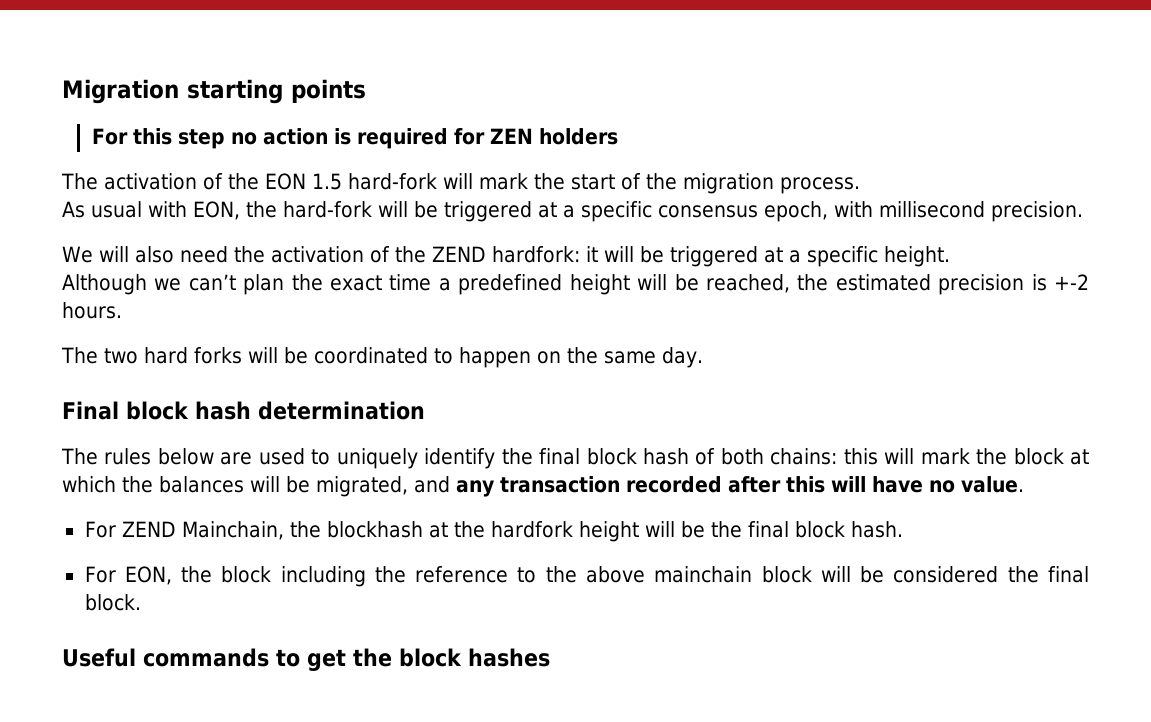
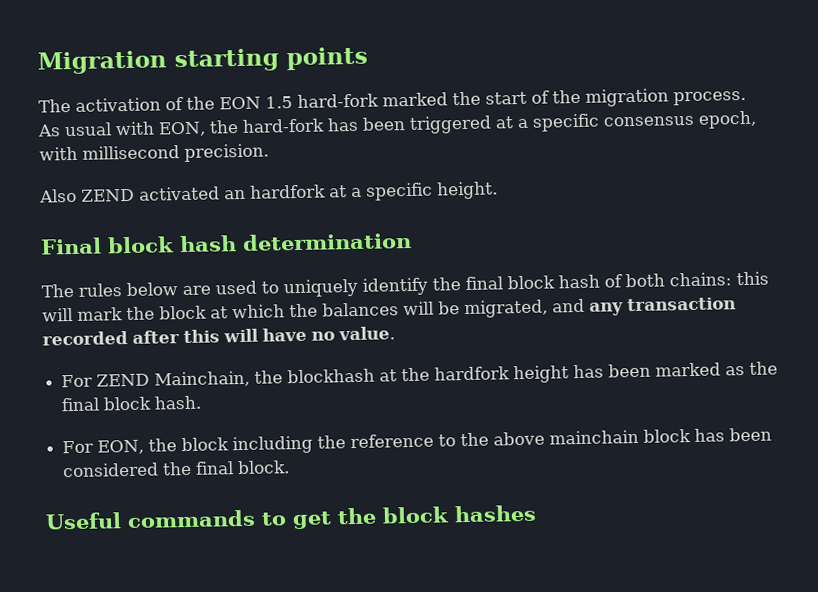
- For this step no action is required for ZEN holders
- The activation of the EON 1.5 hard-fork will mark the start of the migration process.
+ The activation of the EON 1.5 hard-fork marked the start of the migration process.
- As usual with EON, the hard-fork will be triggered at a specific consensus epoch, with millisecond precision.
+ As usual with EON, the hard-fork has been triggered at a specific consensus epoch, with millisecond precision.
- We will also need the activation of the ZEND hardfork: it will be triggered at a specific height.
- Although we can’t plan the exact time a predefined height will be reached, the estimated precision is +-2 hours.
- The two hard forks will be coordinated to happen on the same day.
+ Also ZEND activated an hardfork at a specific height.
- For ZEND Mainchain, the blockhash at the hardfork height will be the final block hash.
+ For ZEND Mainchain, the blockhash at the hardfork height has been marked as the final block hash.
- For EON, the block including the reference to the above mainchain block will be considered the final block.
+ For EON, the block including the reference to the above mainchain block has been considered the final block.

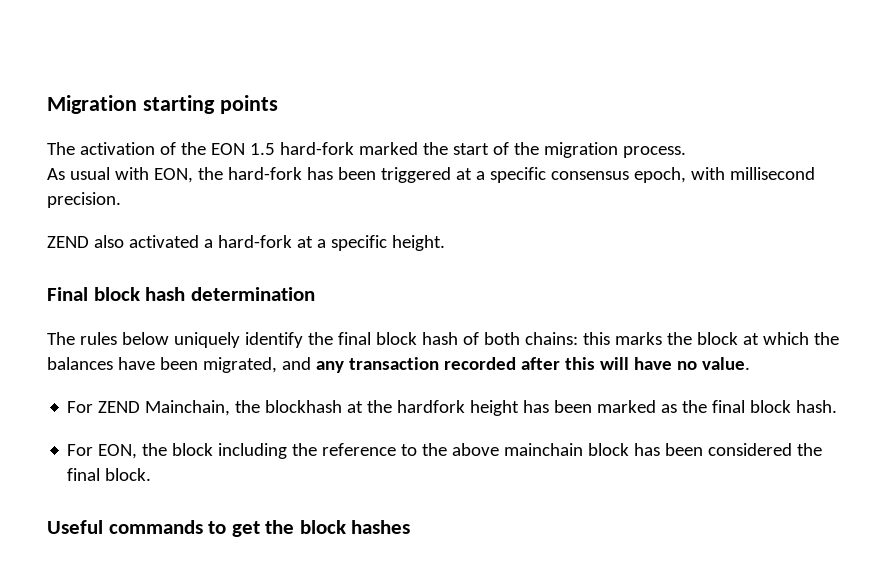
- Also ZEND activated an hardfork at a specific height.
+ ZEND also activated a hard-fork at a specific height.
- The rules below are used to uniquely identify the final block hash of both chains: this will mark the block at which the balances will be migrated, and any transaction recorded after this will have no value.
+ The rules below uniquely identify the final block hash of both chains: this marks the block at which the balances have been migrated, and any transaction recorded after this will have no value.

